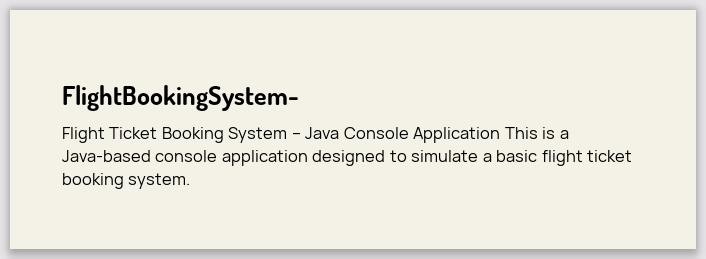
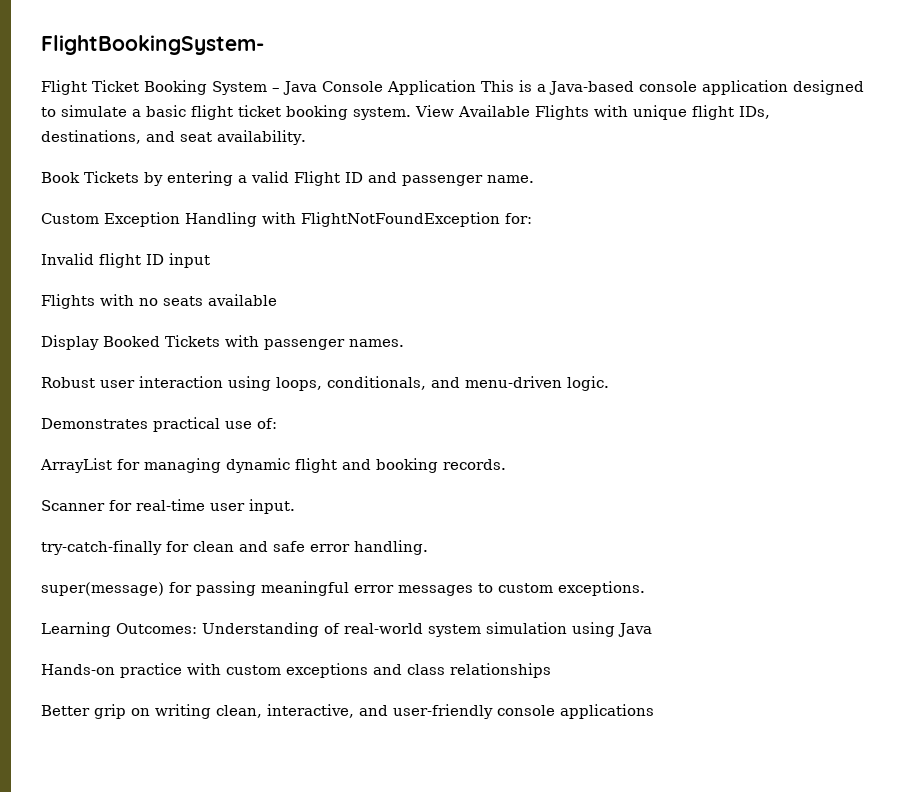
+ View Available Flights with unique flight IDs, destinations, and seat availability.
+ Book Tickets by entering a valid Flight ID and passenger name.
+ Custom Exception Handling with FlightNotFoundException for:
+ Invalid flight ID input
+ Flights with no seats available
+ Display Booked Tickets with passenger names.
+ Robust user interaction using loops, conditionals, and menu-driven logic.
+ Demonstrates practical use of:
+ ArrayList for managing dynamic flight and booking records.
+ Scanner for real-time user input.
+ try-catch-finally for clean and safe error handling.
+ super(message) for passing meaningful error messages to custom exceptions.
+ Learning Outcomes: Understanding of real-world system simulation using Java
+ Hands-on practice with custom exceptions and class relationships
+ Better grip on writing clean, interactive, and user-friendly console applications

